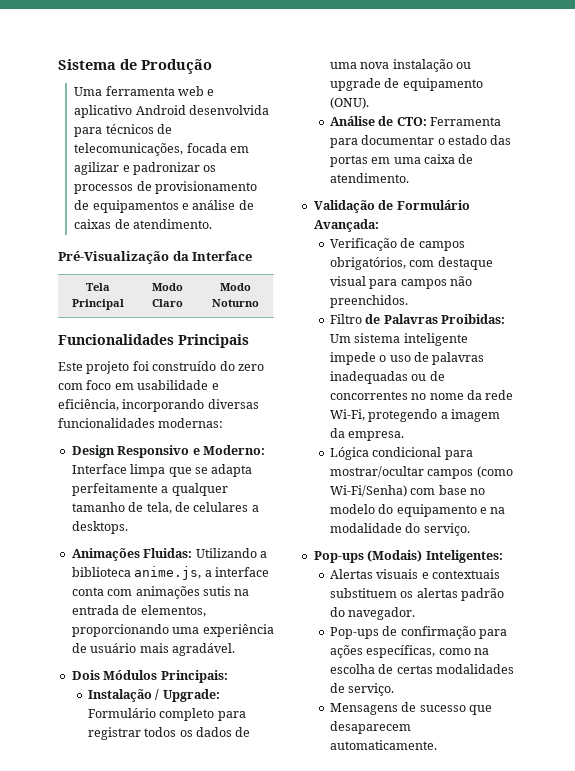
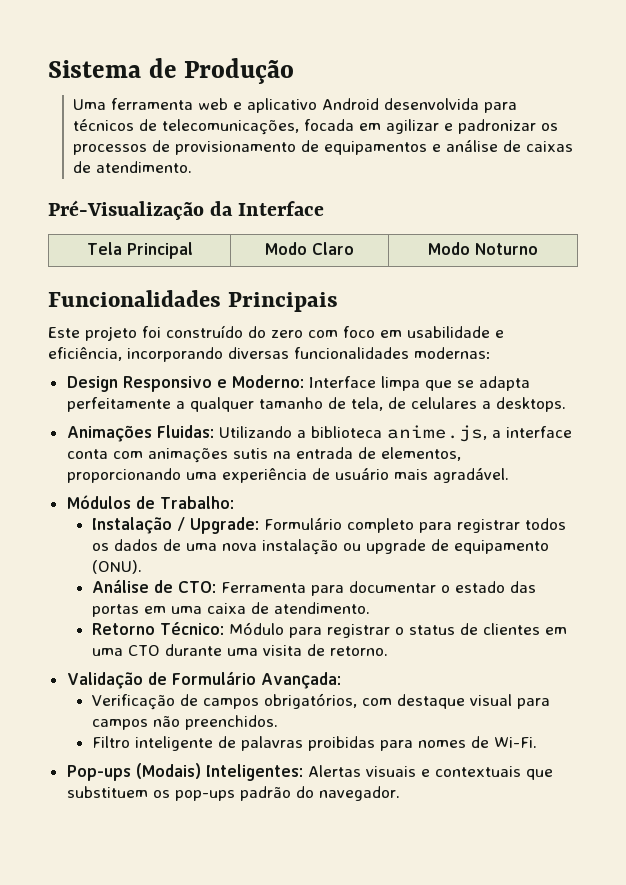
- Dois Módulos Principais:
+ Módulos de Trabalho:
+ Retorno Técnico: Módulo para registrar o status de clientes em uma CTO durante uma visita de retorno.
- Filtro de Palavras Proibidas: Um sistema inteligente impede o uso de palavras inadequadas ou de concorrentes no nome da rede Wi-Fi, protegendo a imagem da empresa.
- Lógica condicional para mostrar/ocultar campos (como Wi-Fi/Senha) com base no modelo do equipamento e na modalidade do serviço.
+ Filtro inteligente de palavras proibidas para nomes de Wi-Fi.
- Pop-ups (Modais) Inteligentes:
- Alertas visuais e contextuais substituem os alertas padrão do navegador.
+ Pop-ups (Modais) Inteligentes: Alertas visuais e contextuais que substituem os pop-ups padrão do navegador.
- Pop-ups de confirmação para ações específicas, como na escolha de certas modalidades de serviço.
- Mensagens de sucesso que desaparecem automaticamente.

